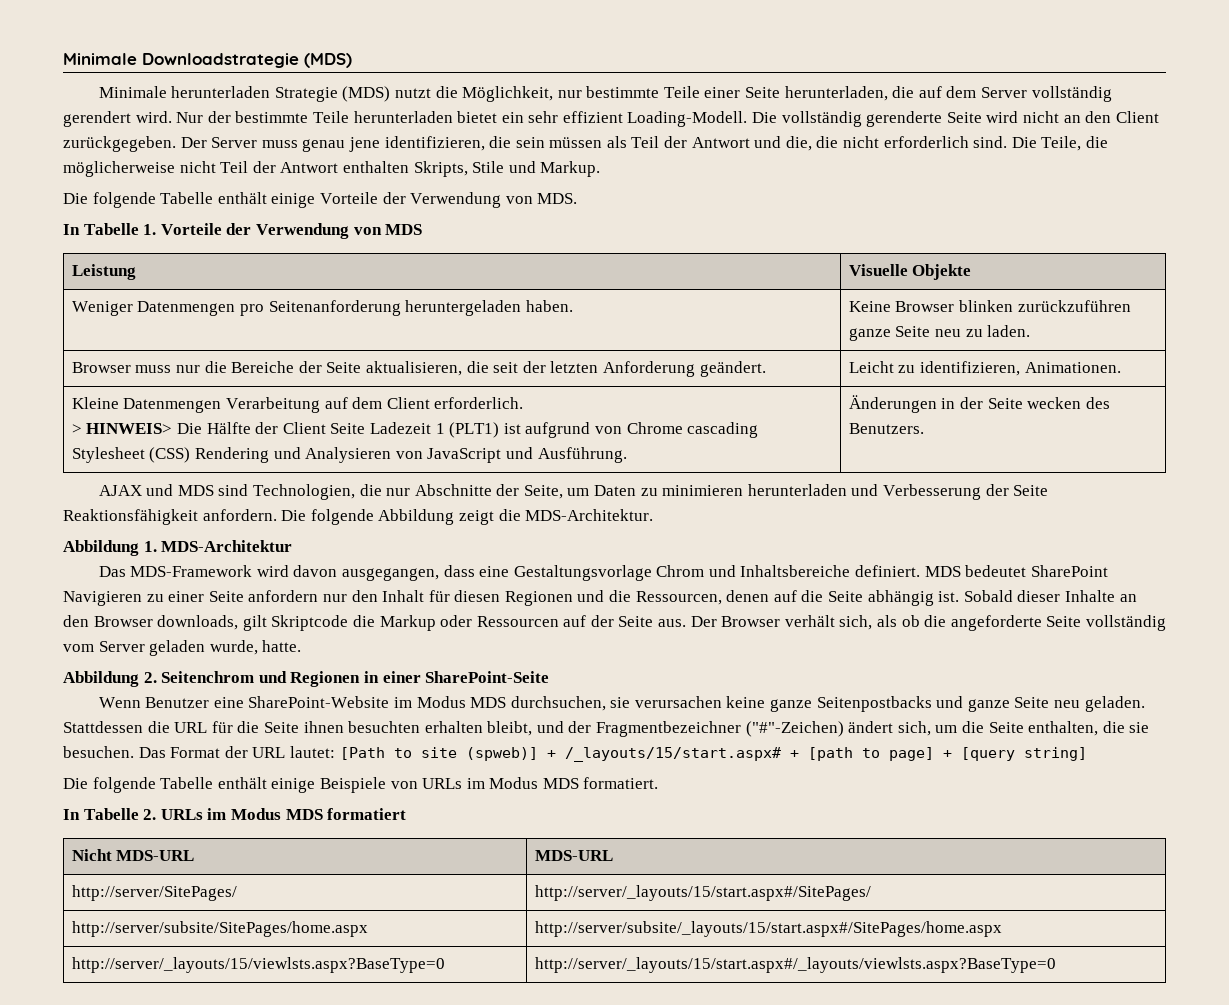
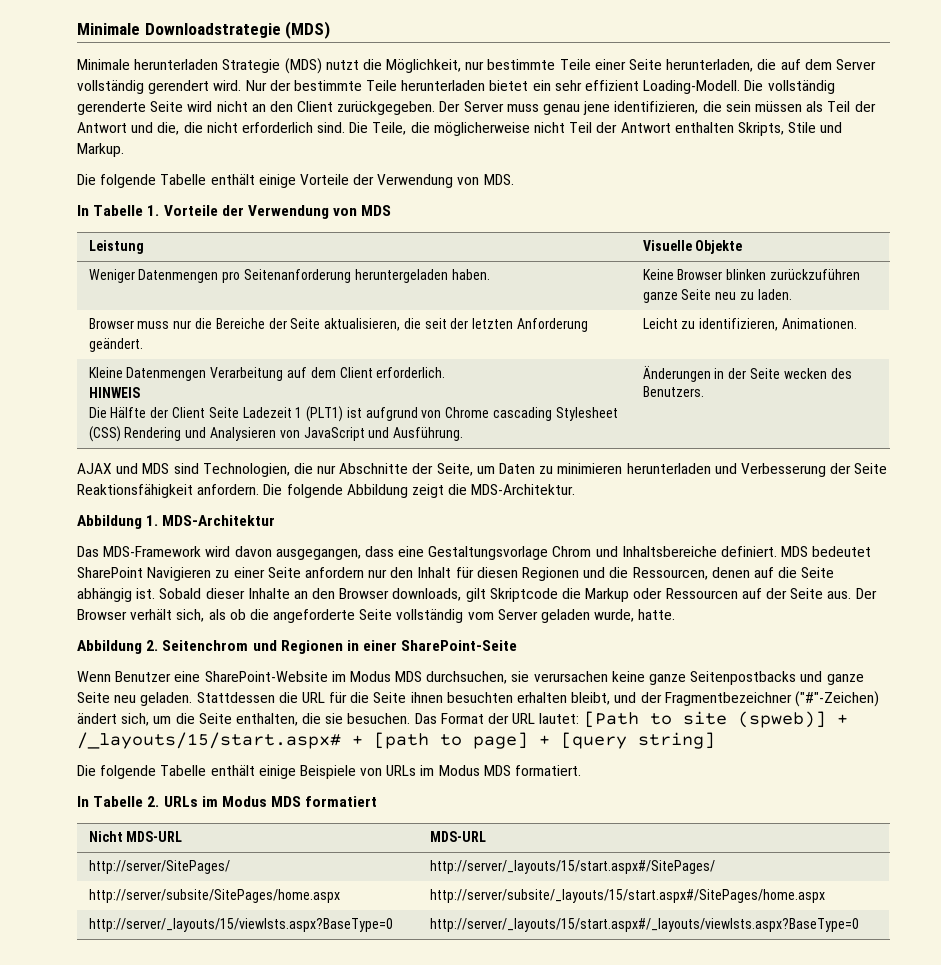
  Kleine Datenmengen Verarbeitung auf dem Client erforderlich.
- > HINWEIS> Die Hälfte der Client Seite Ladezeit 1 (PLT1) ist aufgrund von Chrome cascading Stylesheet (CSS) Rendering und Analysieren von JavaScript und Ausführung. | Änderungen in der Seite wecken des Benutzers.
+ HINWEIS
+ Die Hälfte der Client Seite Ladezeit 1 (PLT1) ist aufgrund von Chrome cascading Stylesheet (CSS) Rendering und Analysieren von JavaScript und Ausführung. | Änderungen in der Seite wecken des Benutzers.

